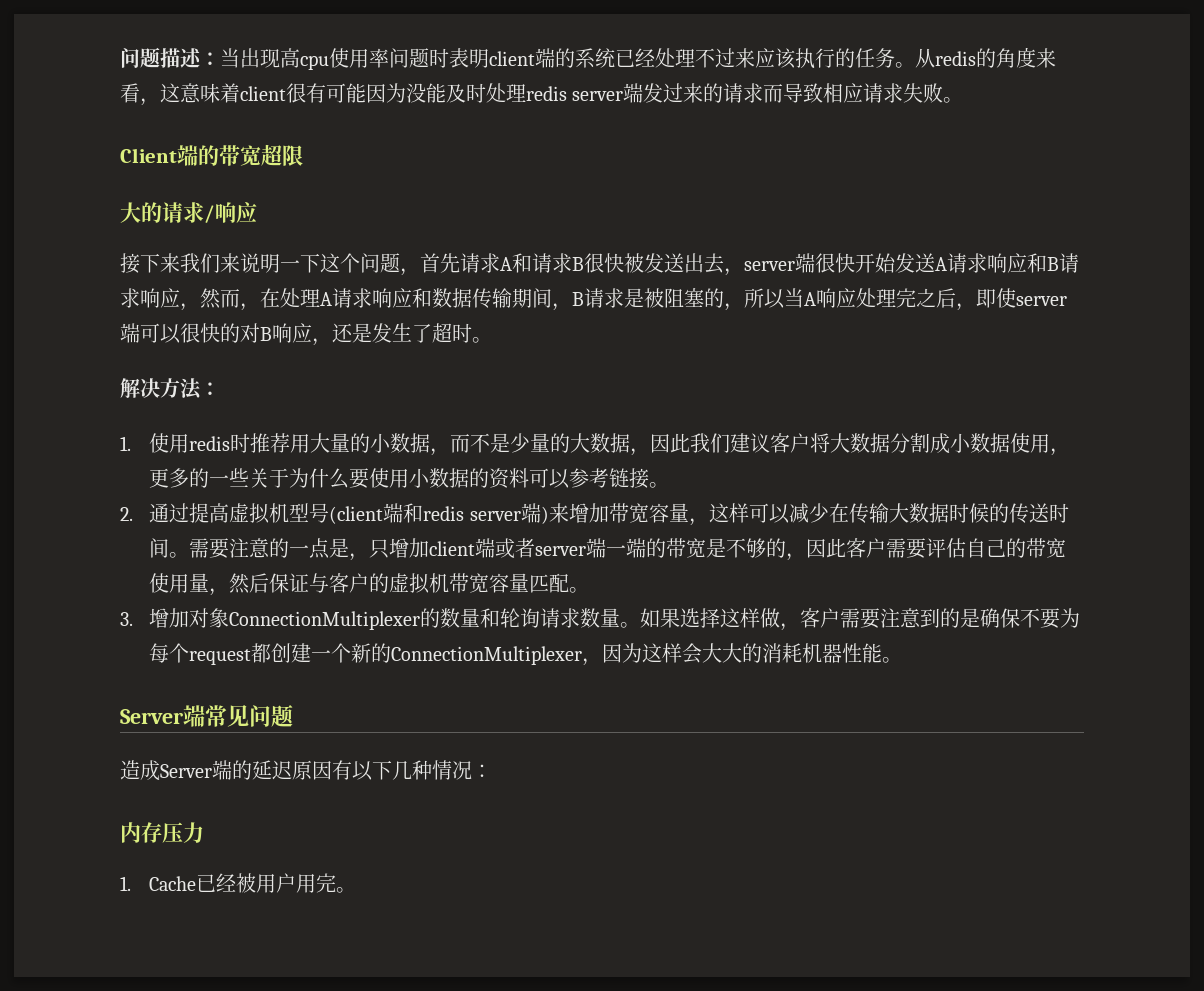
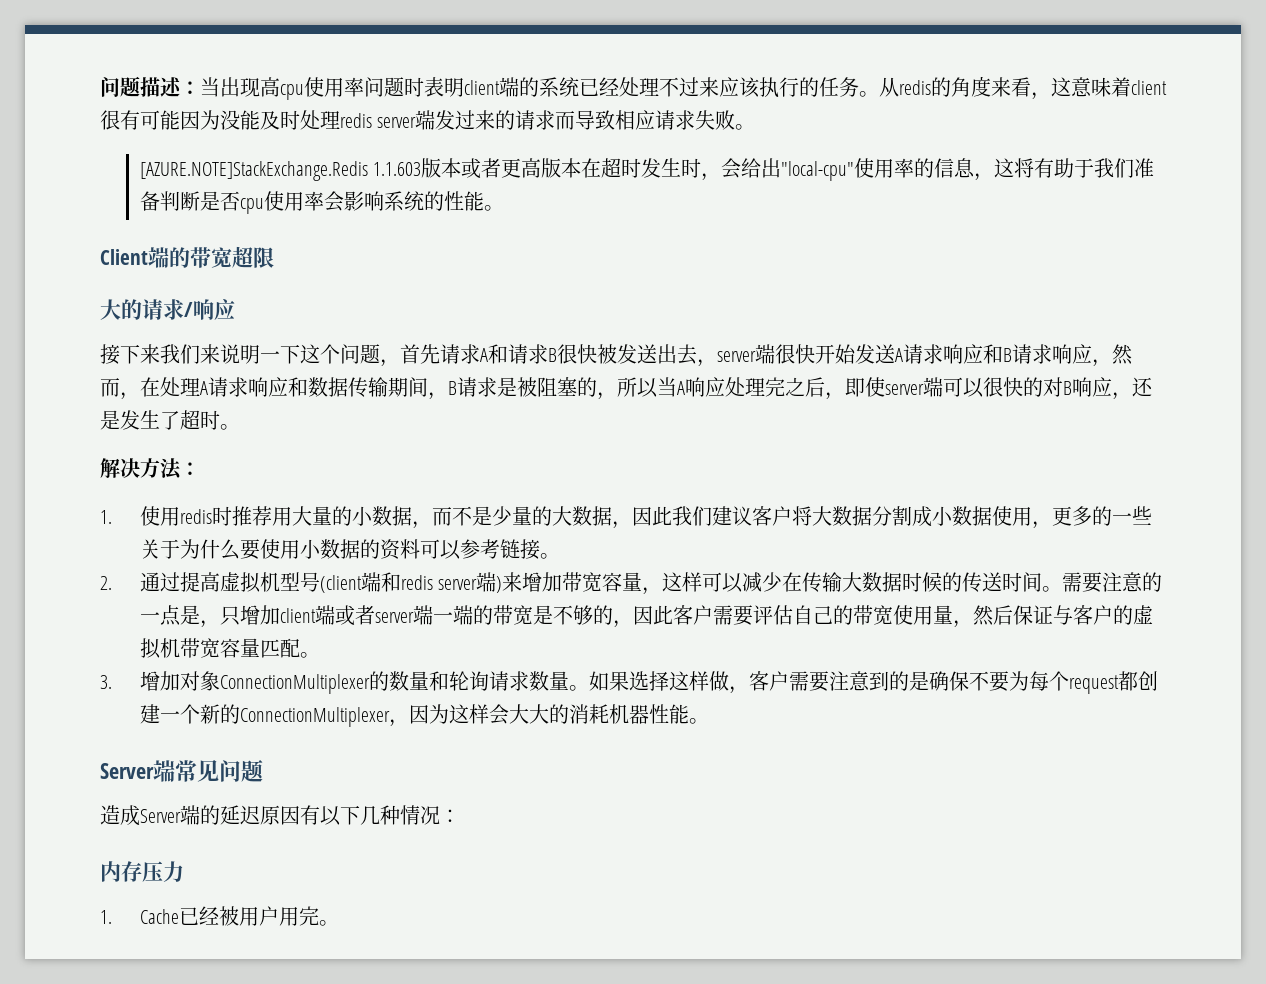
+ [AZURE.NOTE]StackExchange.Redis 1.1.603版本或者更高版本在超时发生时，会给出"local-cpu"使用率的信息，这将有助于我们准备判断是否cpu使用率会影响系统的性能。

